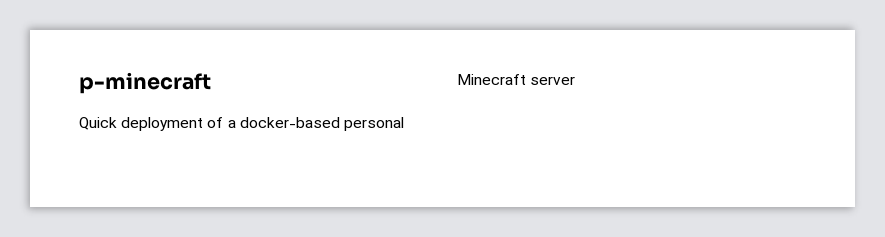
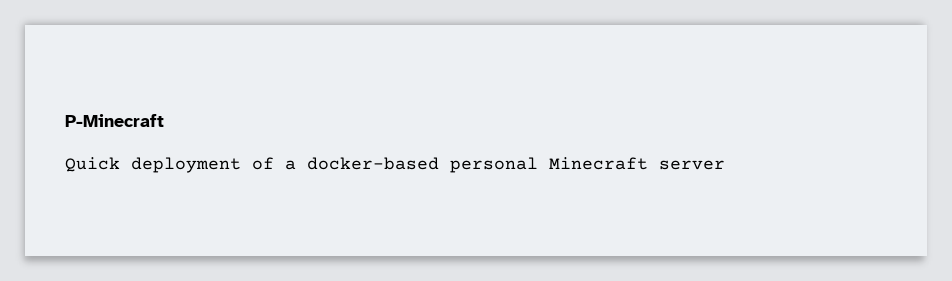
- p-minecraft
+ P-Minecraft

